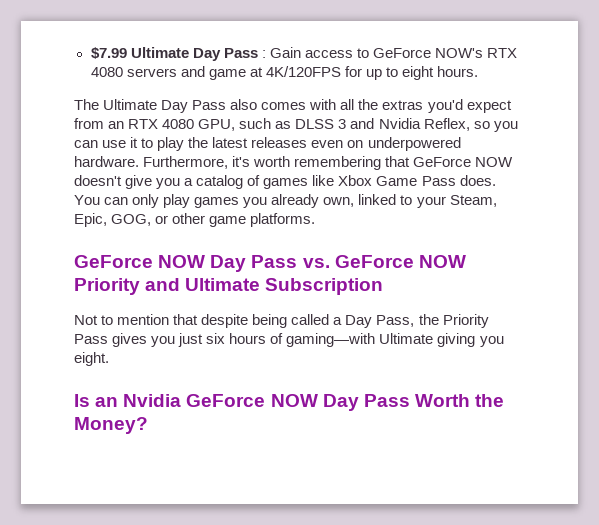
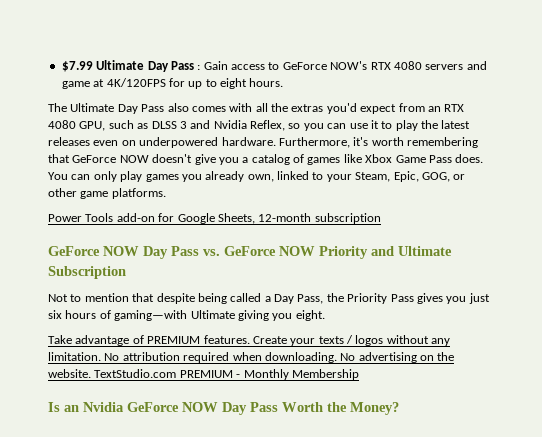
+ Power Tools add-on for Google Sheets, 12-month subscription
+ Take advantage of PREMIUM features. Create your texts / logos without any limitation. No attribution required when downloading. No advertising on the website. TextStudio.com PREMIUM - Monthly Membership

